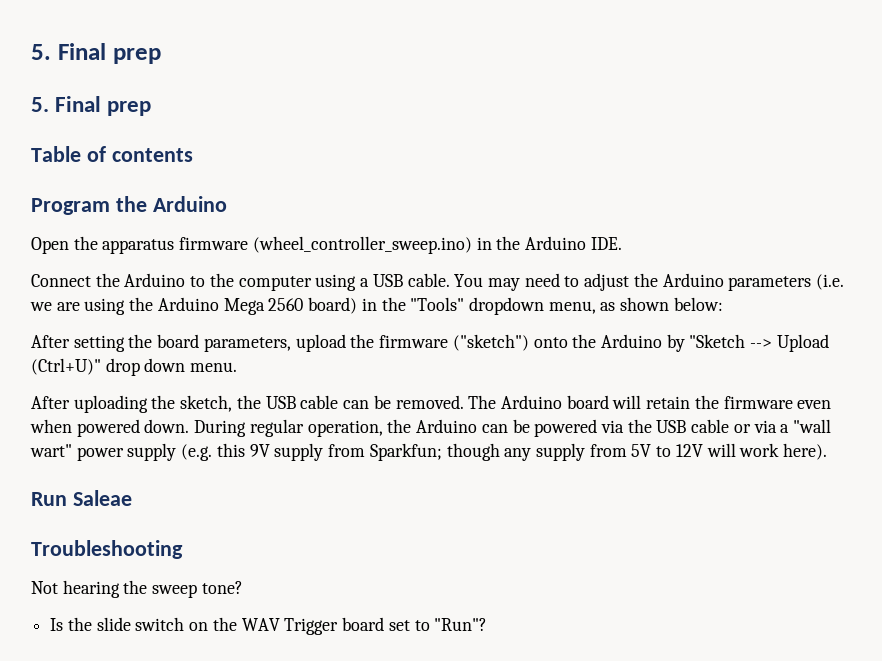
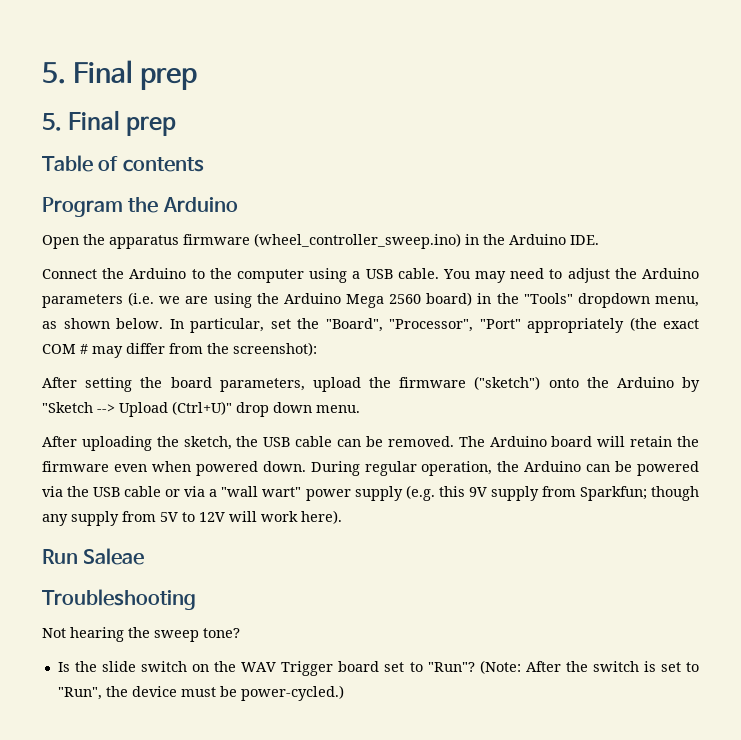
- You may need to adjust the Arduino parameters (i.e. we are using the Arduino Mega 2560 board) in the "Tools" dropdown menu, as shown below:
+ You may need to adjust the Arduino parameters (i.e. we are using the Arduino Mega 2560 board) in the "Tools" dropdown menu, as shown below. In particular, set the "Board", "Processor", "Port" appropriately (the exact COM # may differ from the screenshot):
+ (Note: After the switch is set to "Run", the device must be power-cycled.)

